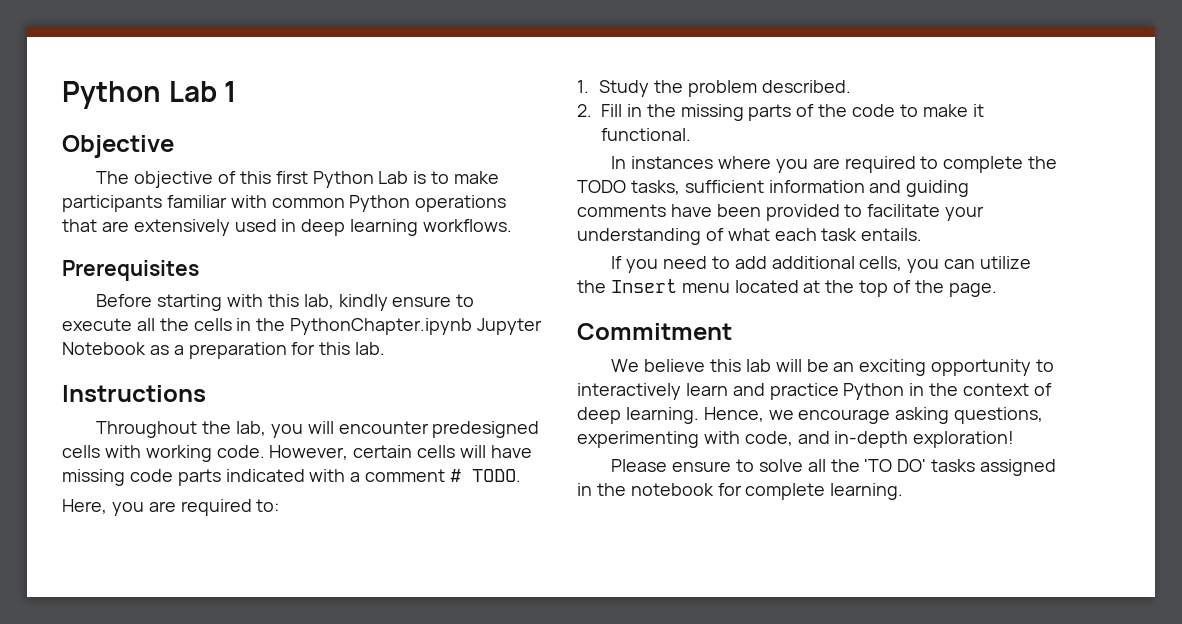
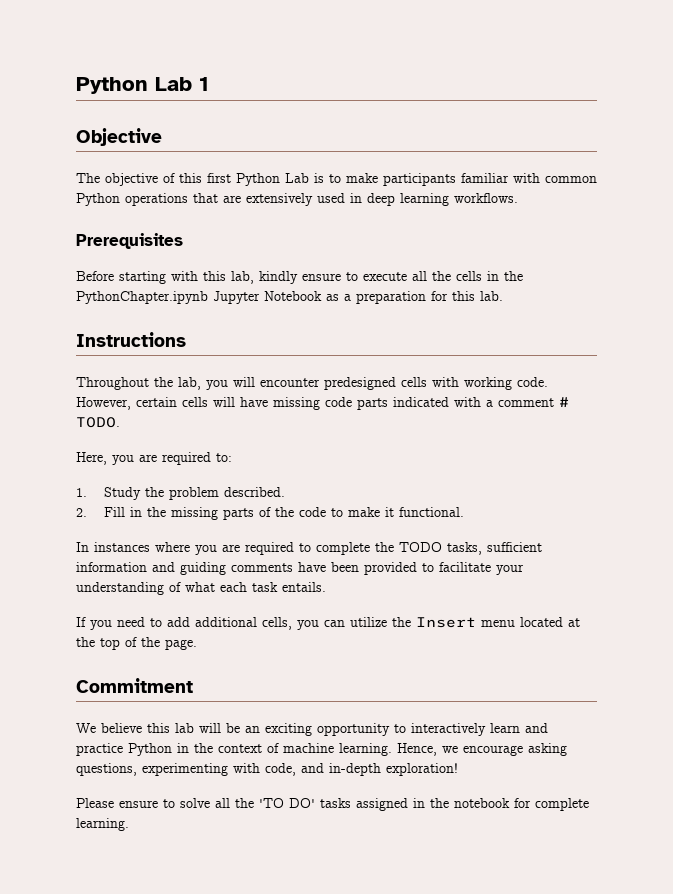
- We believe this lab will be an exciting opportunity to interactively learn and practice Python in the context of deep learning.
+ We believe this lab will be an exciting opportunity to interactively learn and practice Python in the context of machine learning.

